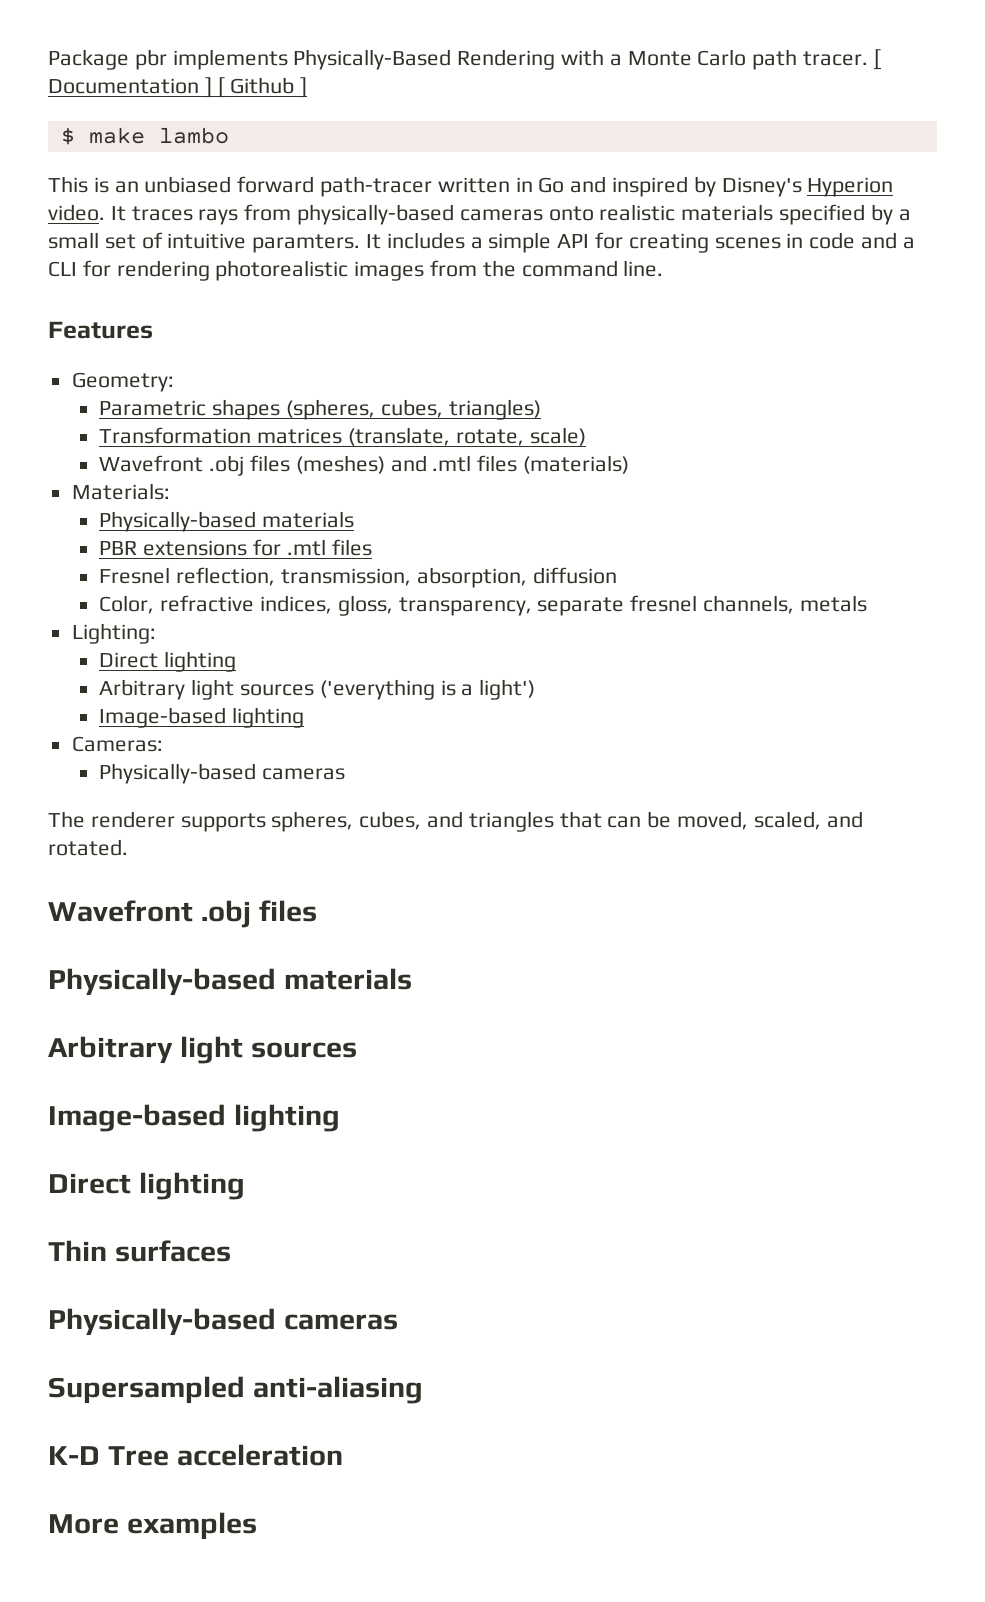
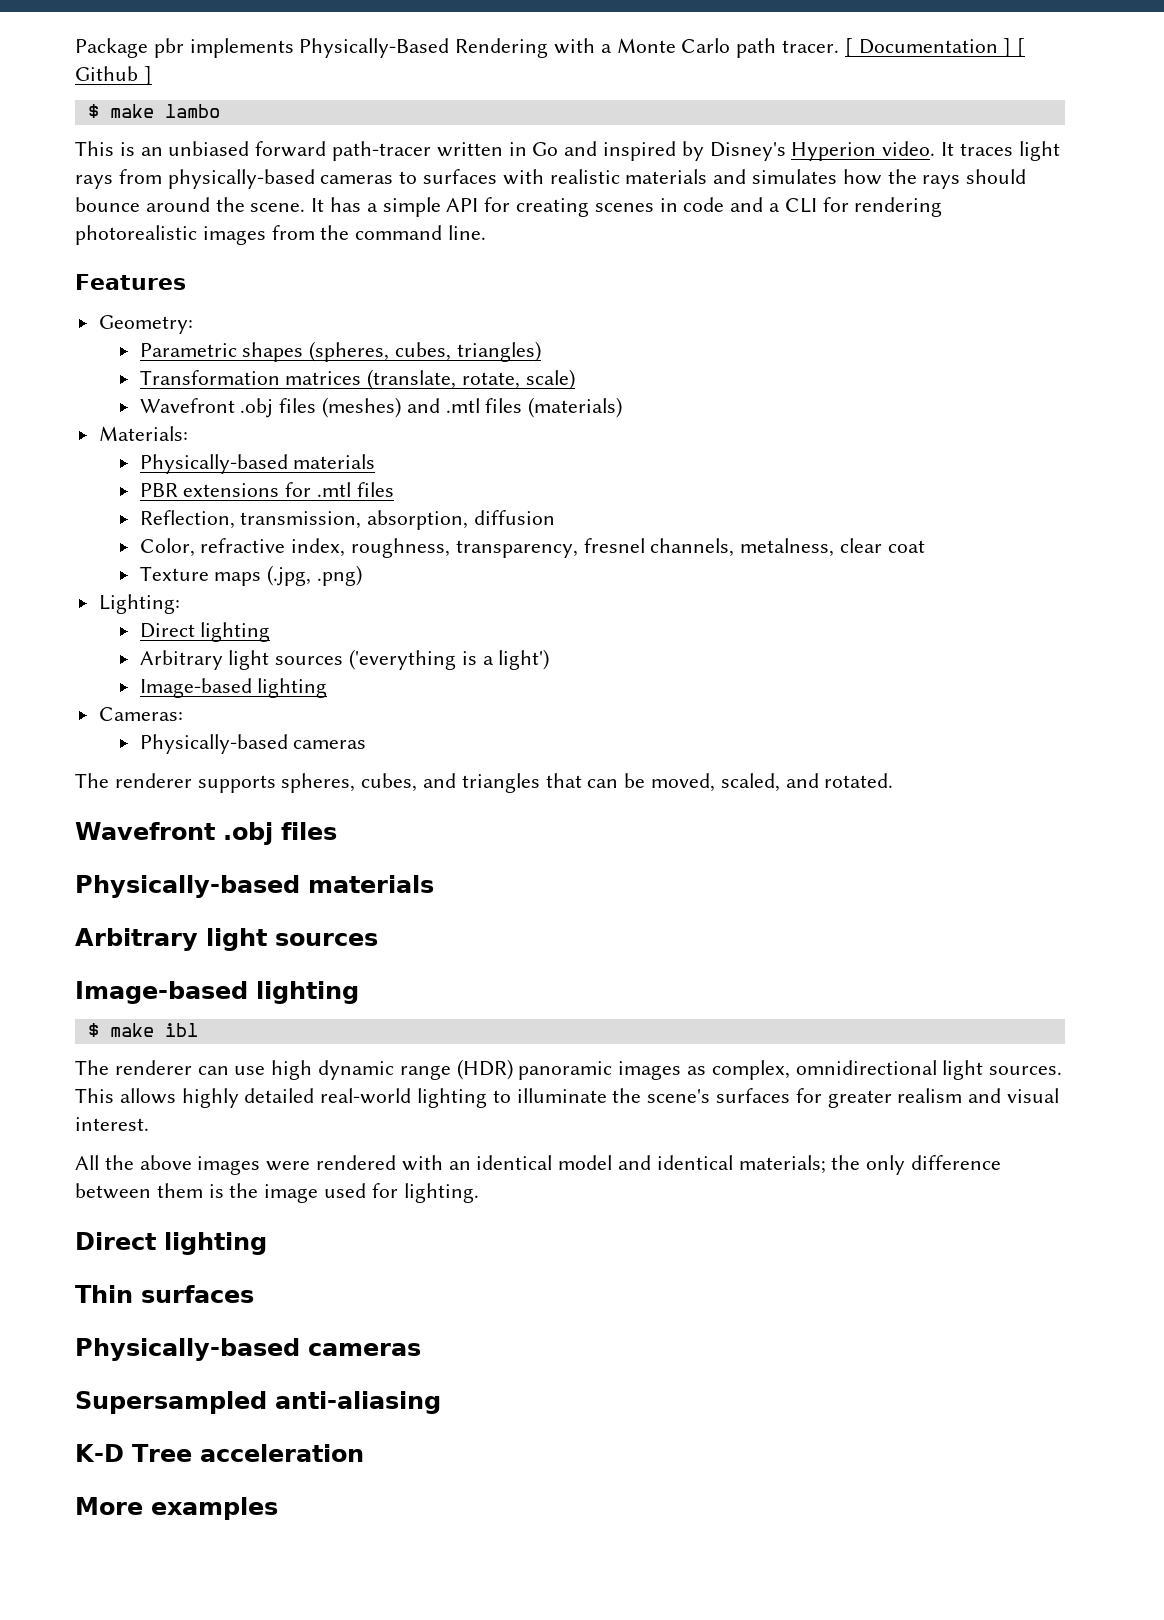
- It traces rays from physically-based cameras onto realistic materials specified by a small set of intuitive paramters. It includes a simple API for creating scenes in code and a CLI for rendering photorealistic images from the command line.
+ It traces light rays from physically-based cameras to surfaces with realistic materials and simulates how the rays should bounce around the scene. It has a simple API for creating scenes in code and a CLI for rendering photorealistic images from the command line.
- Fresnel reflection, transmission, absorption, diffusion
+ Reflection, transmission, absorption, diffusion
- Color, refractive indices, gloss, transparency, separate fresnel channels, metals
+ Color, refractive index, roughness, transparency, fresnel channels, metalness, clear coat
+ Texture maps (.jpg, .png)
+ $ make ibl
+ The renderer can use high dynamic range (HDR) panoramic images as complex, omnidirectional light sources. This allows highly detailed real-world lighting to illuminate the scene's surfaces for greater realism and visual interest.
+ All the above images were rendered with an identical model and identical materials; the only difference between them is the image used for lighting.

